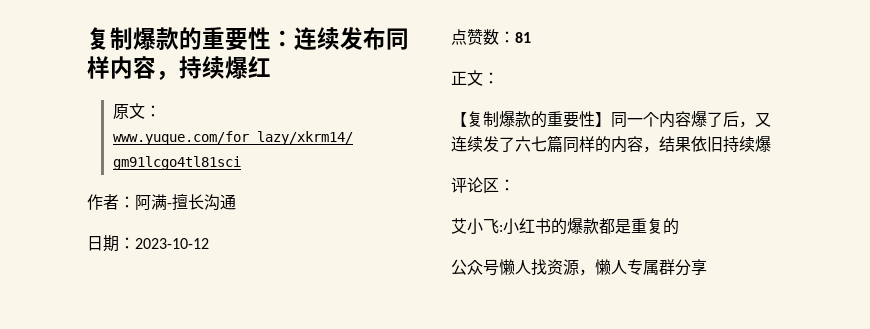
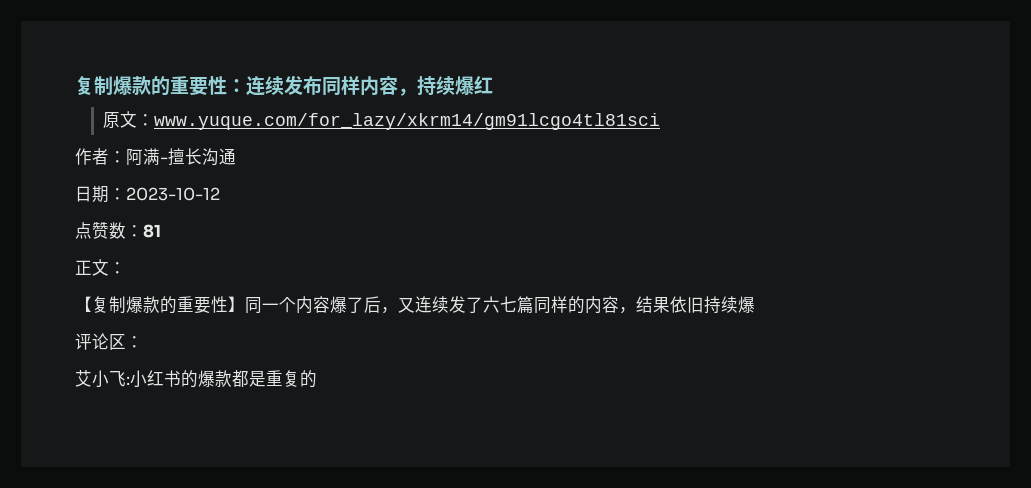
- 公众号懒人找资源，懒人专属群分享

